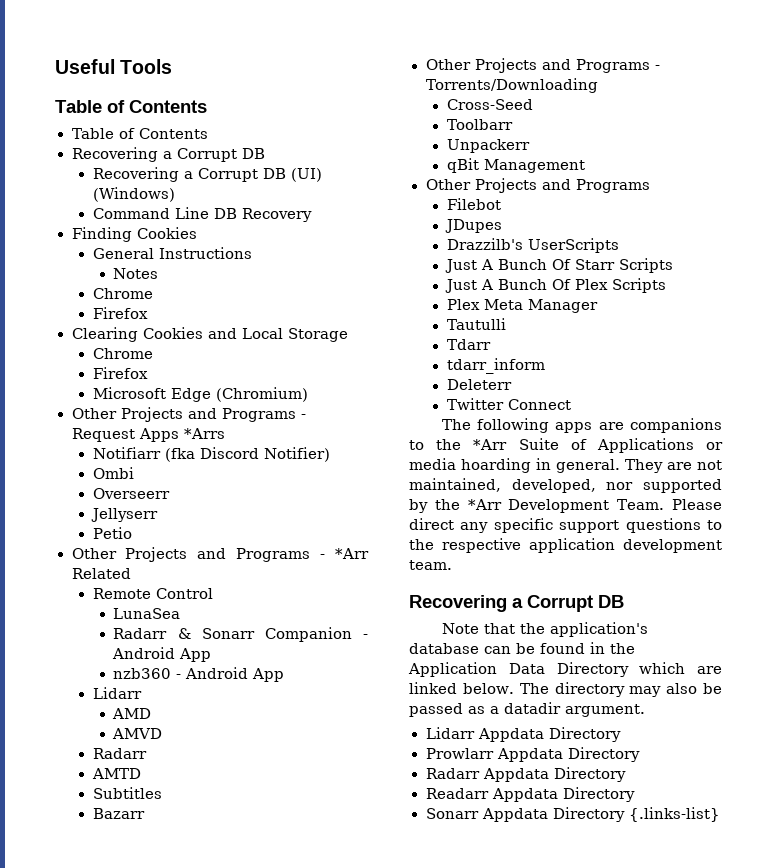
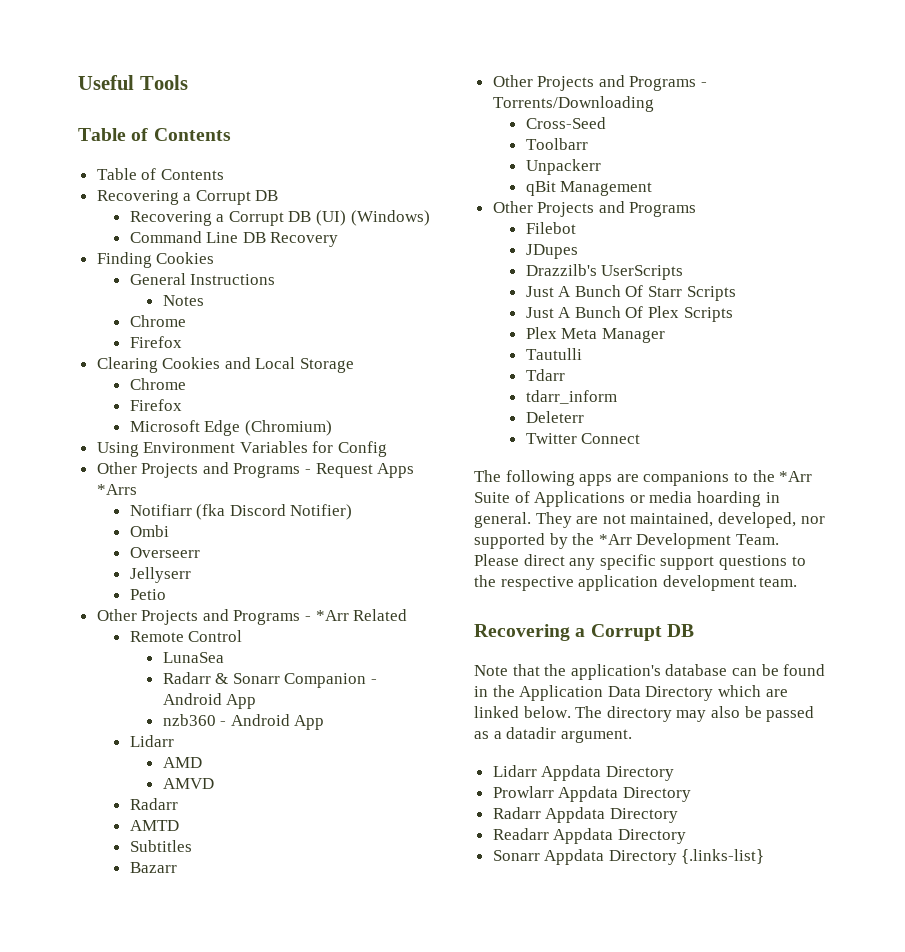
+ Using Environment Variables for Config

